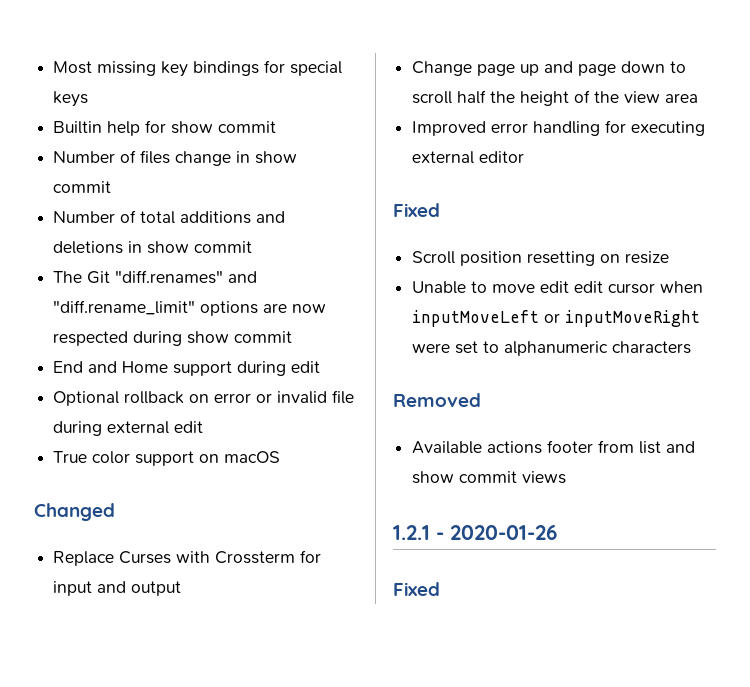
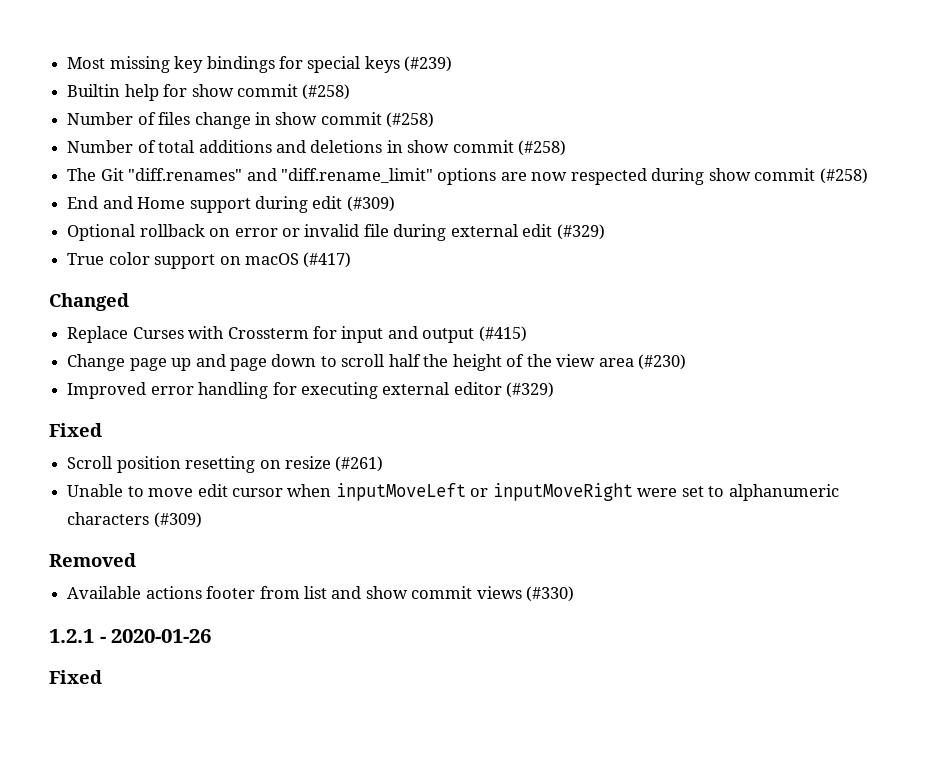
- Most missing key bindings for special keys
+ Most missing key bindings for special keys (#239)
- Builtin help for show commit
+ Builtin help for show commit (#258)
- Number of files change in show commit
+ Number of files change in show commit (#258)
- Number of total additions and deletions in show commit
+ Number of total additions and deletions in show commit (#258)
- The Git "diff.renames" and "diff.rename_limit" options are now respected during show commit
+ The Git "diff.renames" and "diff.rename_limit" options are now respected during show commit (#258)
- End and Home support during edit
+ End and Home support during edit (#309)
- Optional rollback on error or invalid file during external edit
+ Optional rollback on error or invalid file during external edit (#329)
- True color support on macOS
+ True color support on macOS (#417)
- Replace Curses with Crossterm for input and output
+ Replace Curses with Crossterm for input and output (#415)
- Change page up and page down to scroll half the height of the view area
+ Change page up and page down to scroll half the height of the view area (#230)
- Improved error handling for executing external editor
+ Improved error handling for executing external editor (#329)
- Scroll position resetting on resize
+ Scroll position resetting on resize (#261)
- Unable to move edit edit cursor when inputMoveLeft or inputMoveRight were set to alphanumeric characters
+ Unable to move edit cursor when inputMoveLeft or inputMoveRight were set to alphanumeric characters (#309)
- Available actions footer from list and show commit views
+ Available actions footer from list and show commit views (#330)

